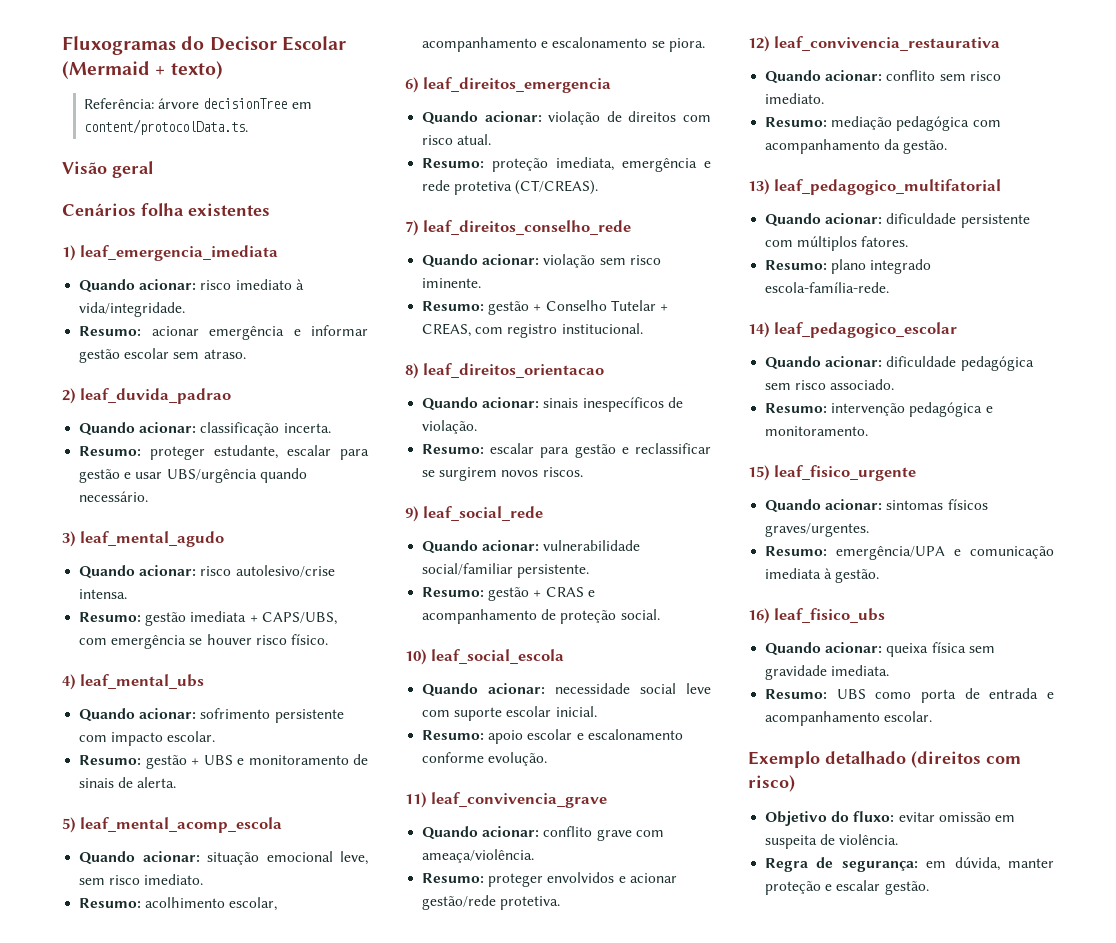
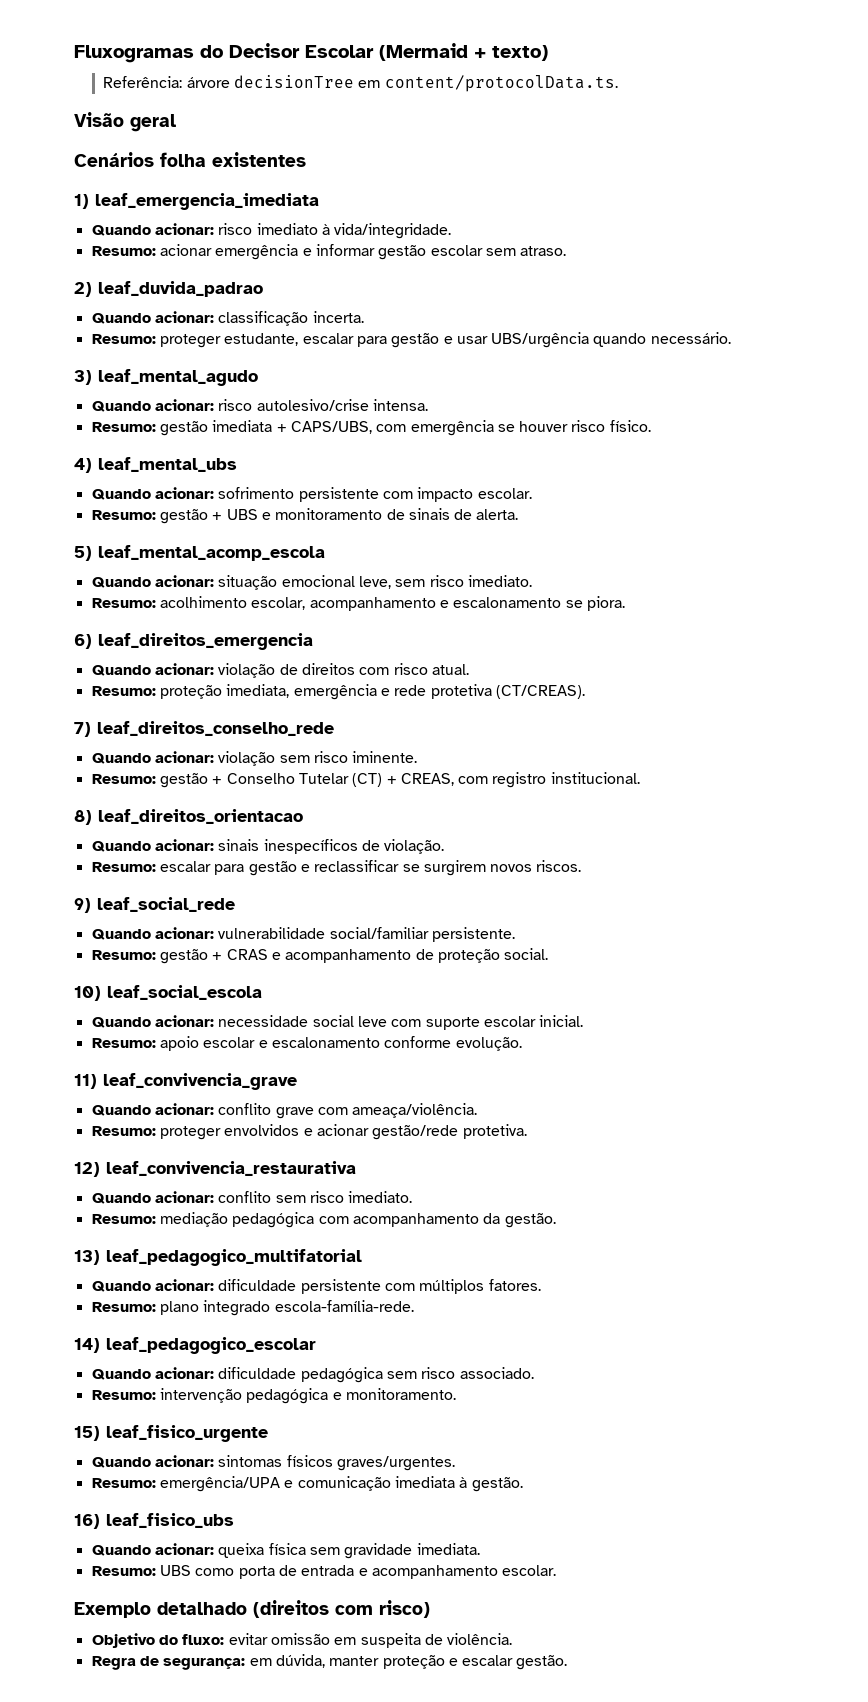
- Resumo: gestão + Conselho Tutelar + CREAS, com registro institucional.
+ Resumo: gestão + Conselho Tutelar (CT) + CREAS, com registro institucional.

